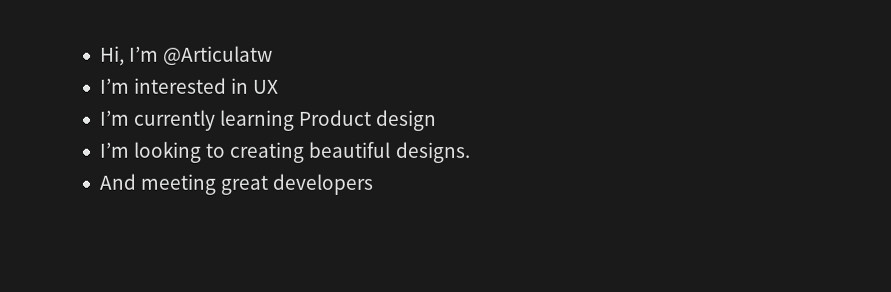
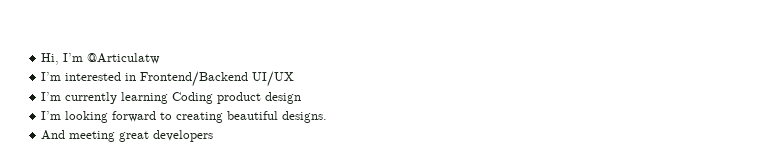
- I’m interested in UX
+ I’m interested in Frontend/Backend UI/UX
- I’m currently learning Product design
+ I’m currently learning Coding product design
- I’m looking to creating beautiful designs.
+ I’m looking forward to creating beautiful designs.

